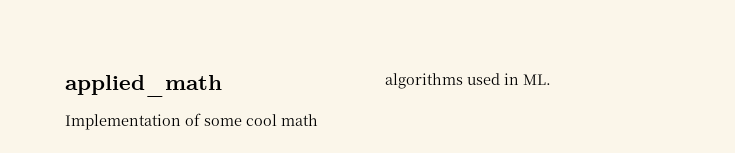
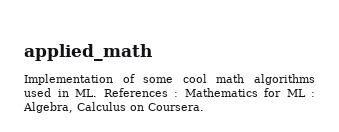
- Implementation of some cool math algorithms used in ML.
+ Implementation of some cool math algorithms used in ML. References : Mathematics for ML : Algebra, Calculus on Coursera.

